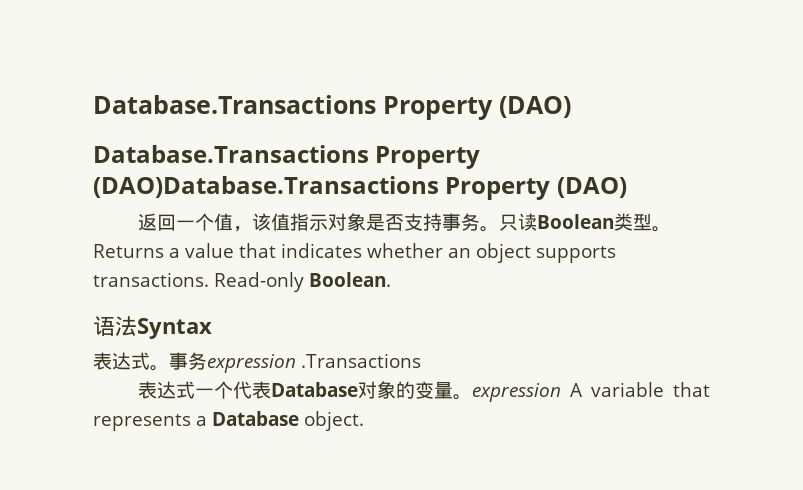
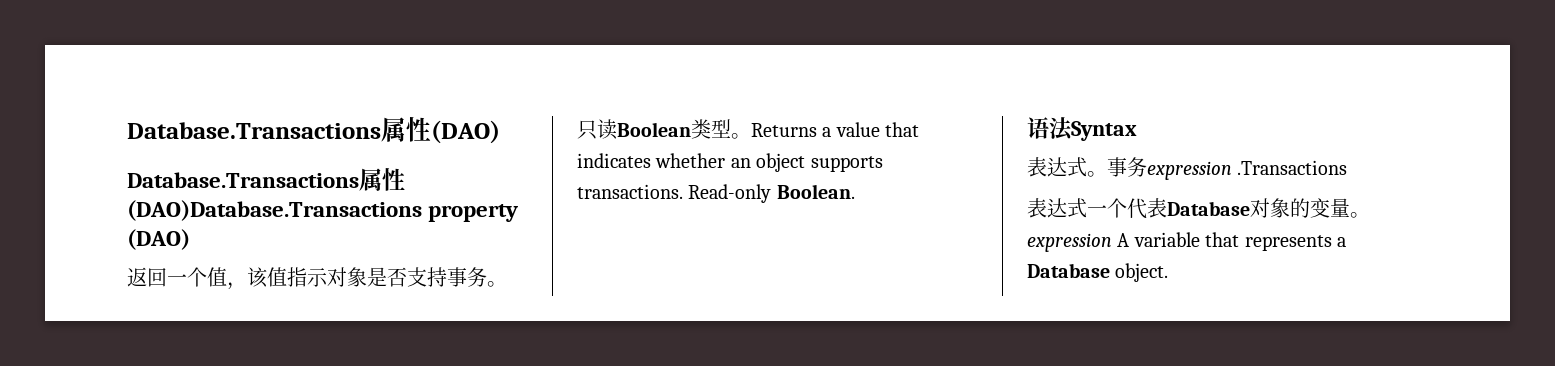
- Database.Transactions Property (DAO)
+ Database.Transactions属性(DAO)
- Database.Transactions Property (DAO)Database.Transactions Property (DAO)
+ Database.Transactions属性(DAO)Database.Transactions property (DAO)

